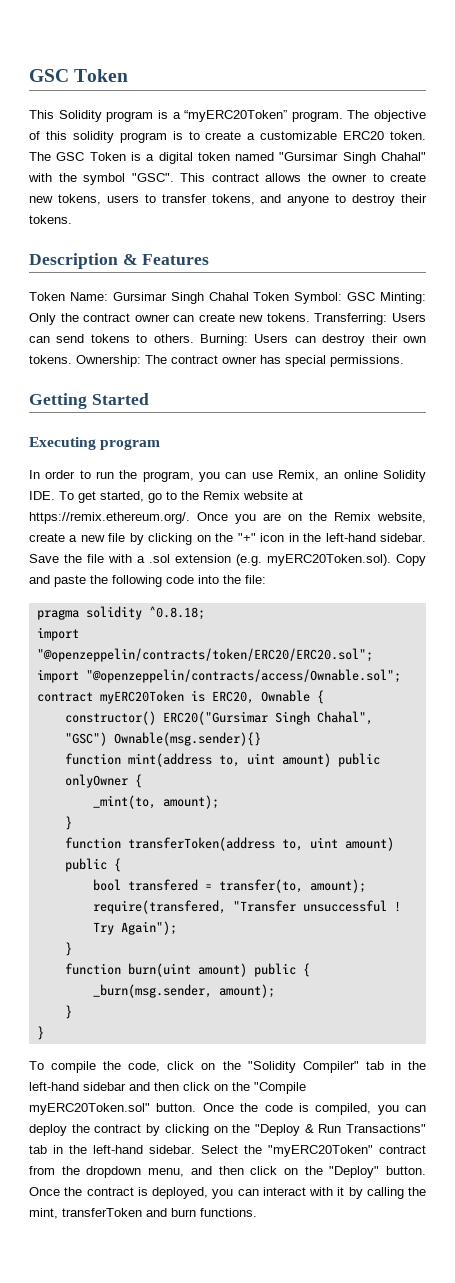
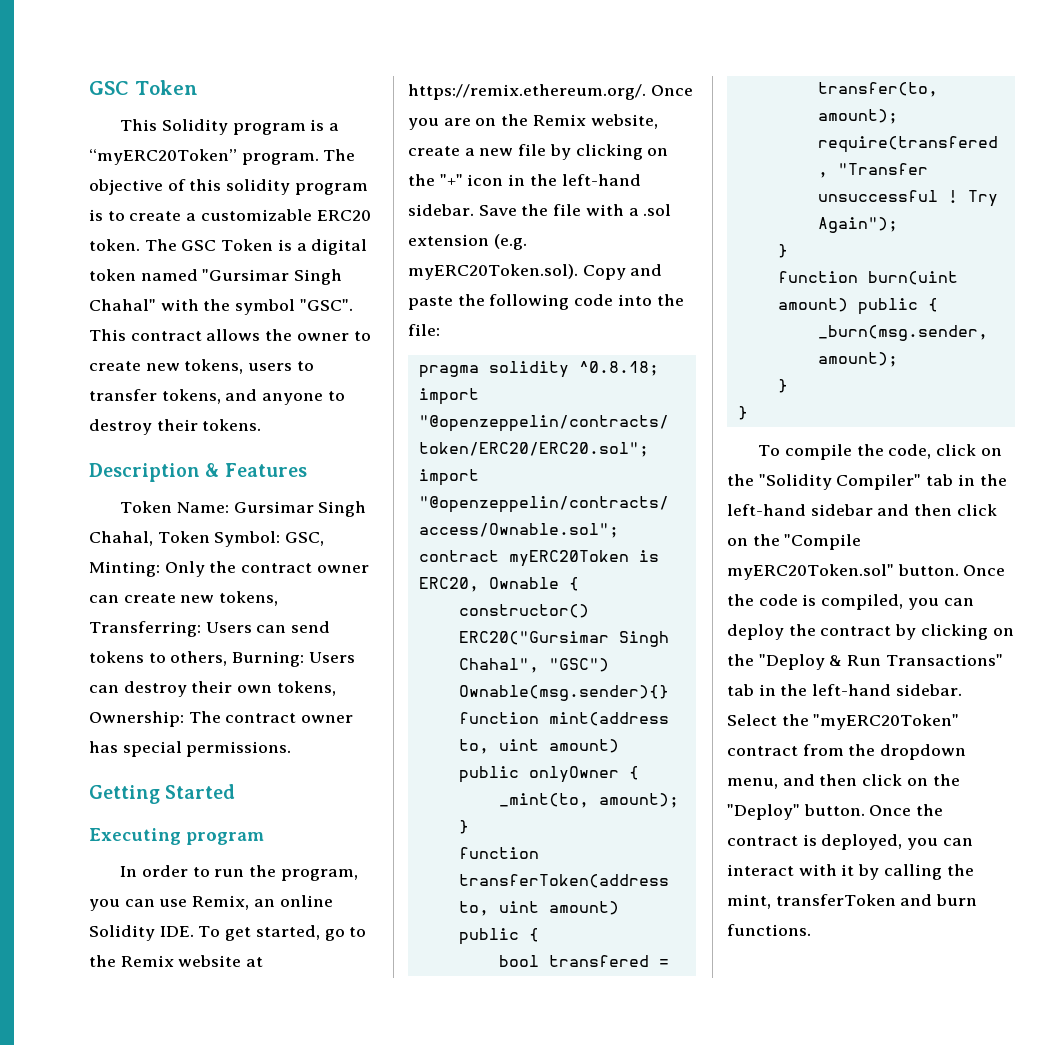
- Token Name: Gursimar Singh Chahal Token Symbol: GSC Minting: Only the contract owner can create new tokens. Transferring: Users can send tokens to others. Burning: Users can destroy their own tokens. Ownership: The contract owner has special permissions.
+ Token Name: Gursimar Singh Chahal, Token Symbol: GSC, Minting: Only the contract owner can create new tokens, Transferring: Users can send tokens to others, Burning: Users can destroy their own tokens, Ownership: The contract owner has special permissions.

